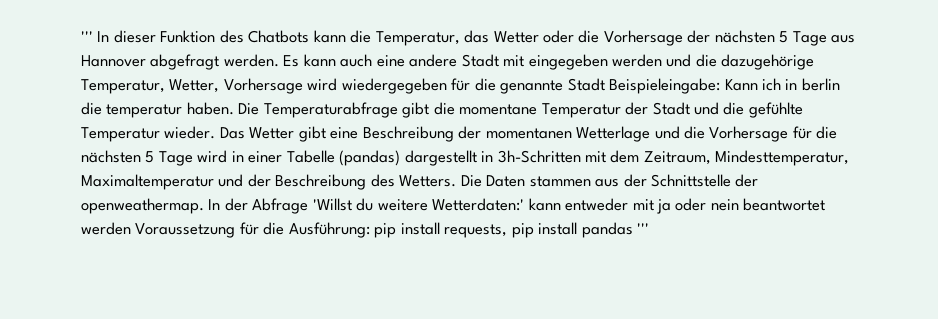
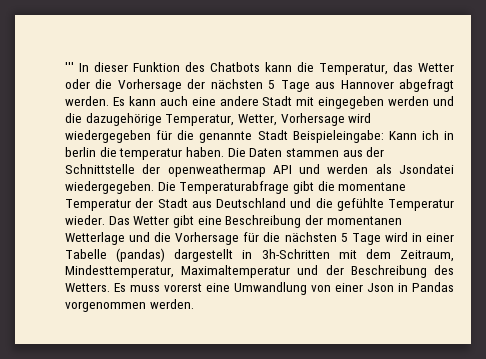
- Die Temperaturabfrage gibt die momentane Temperatur der Stadt und die gefühlte Temperatur wieder.
+ Die Daten stammen aus der Schnittstelle der openweathermap API und werden als Jsondatei wiedergegeben. Die Temperaturabfrage gibt die momentane Temperatur der Stadt aus Deutschland und die gefühlte Temperatur wieder.
- Die Daten stammen aus der Schnittstelle der openweathermap. In der Abfrage 'Willst du weitere Wetterdaten:' kann entweder mit ja oder nein beantwortet werden Voraussetzung für die Ausführung: pip install requests, pip install pandas '''
+ Es muss vorerst eine Umwandlung von einer Json in Pandas vorgenommen werden.

